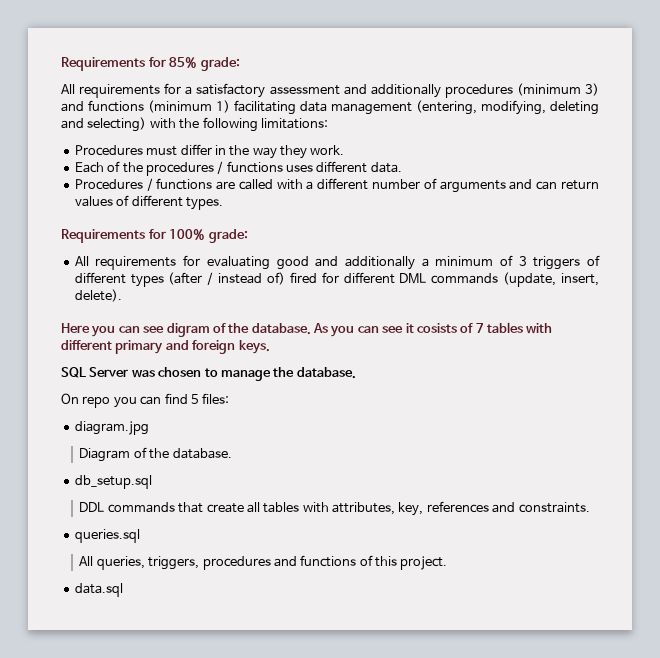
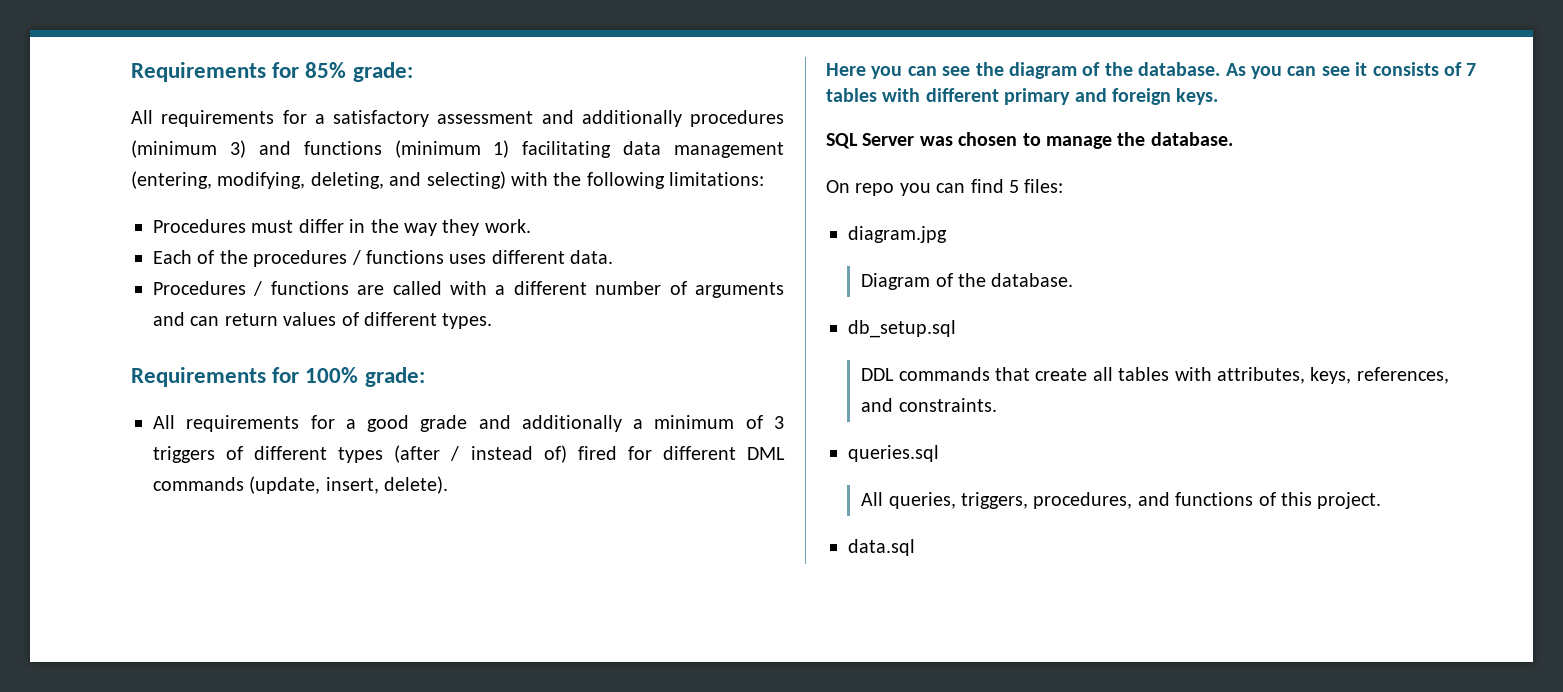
- All requirements for a satisfactory assessment and additionally procedures (minimum 3) and functions (minimum 1) facilitating data management (entering, modifying, deleting and selecting) with the following limitations:
+ All requirements for a satisfactory assessment and additionally procedures (minimum 3) and functions (minimum 1) facilitating data management (entering, modifying, deleting, and selecting) with the following limitations:
- All requirements for evaluating good and additionally a minimum of 3 triggers of different types (after / instead of) fired for different DML commands (update, insert, delete).
+ All requirements for a good grade and additionally a minimum of 3 triggers of different types (after / instead of) fired for different DML commands (update, insert, delete).
- Here you can see digram of the database.
+ Here you can see the diagram of the database.
- As you can see it cosists of 7 tables with different primary and foreign keys.
+ As you can see it consists of 7 tables with different primary and foreign keys.
- DDL commands that create all tables with attributes, key, references and constraints.
+ DDL commands that create all tables with attributes, keys, references, and constraints.
- All queries, triggers, procedures and functions of this project.
+ All queries, triggers, procedures, and functions of this project.

